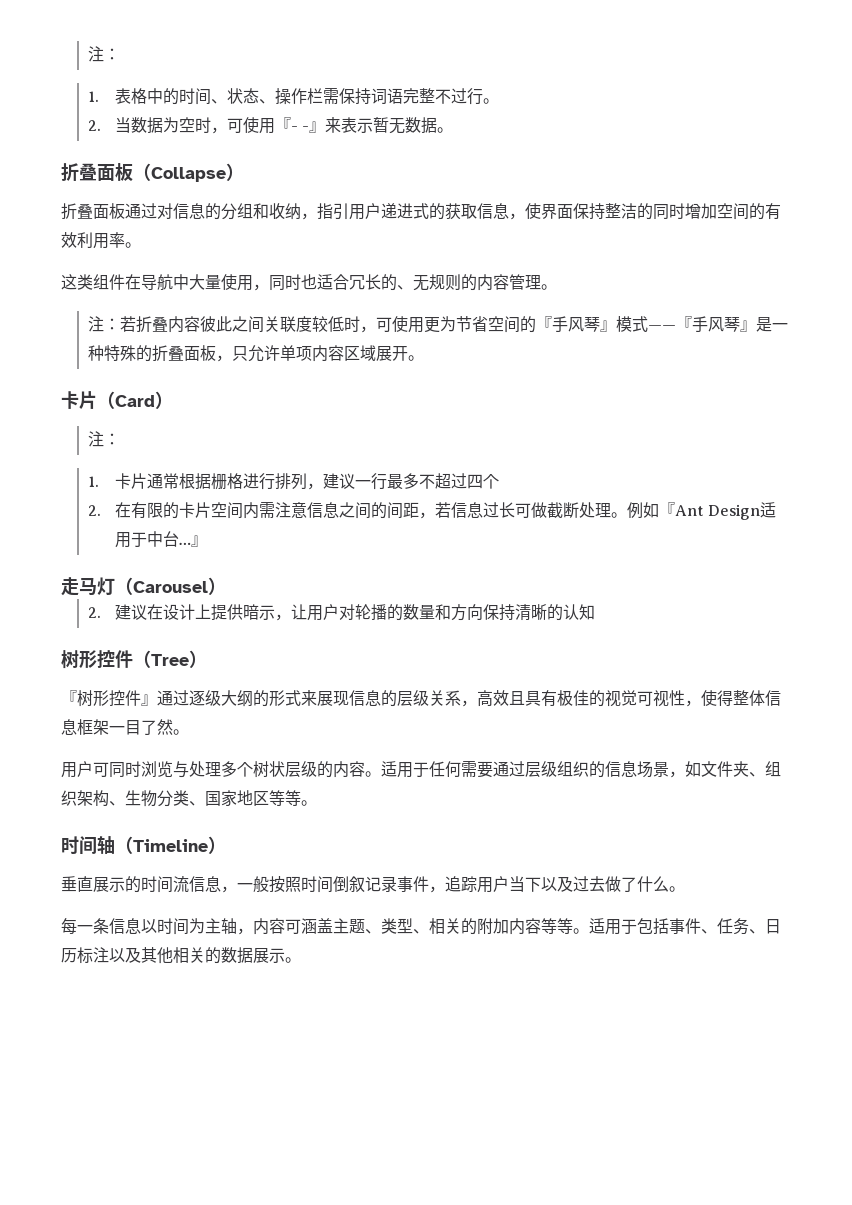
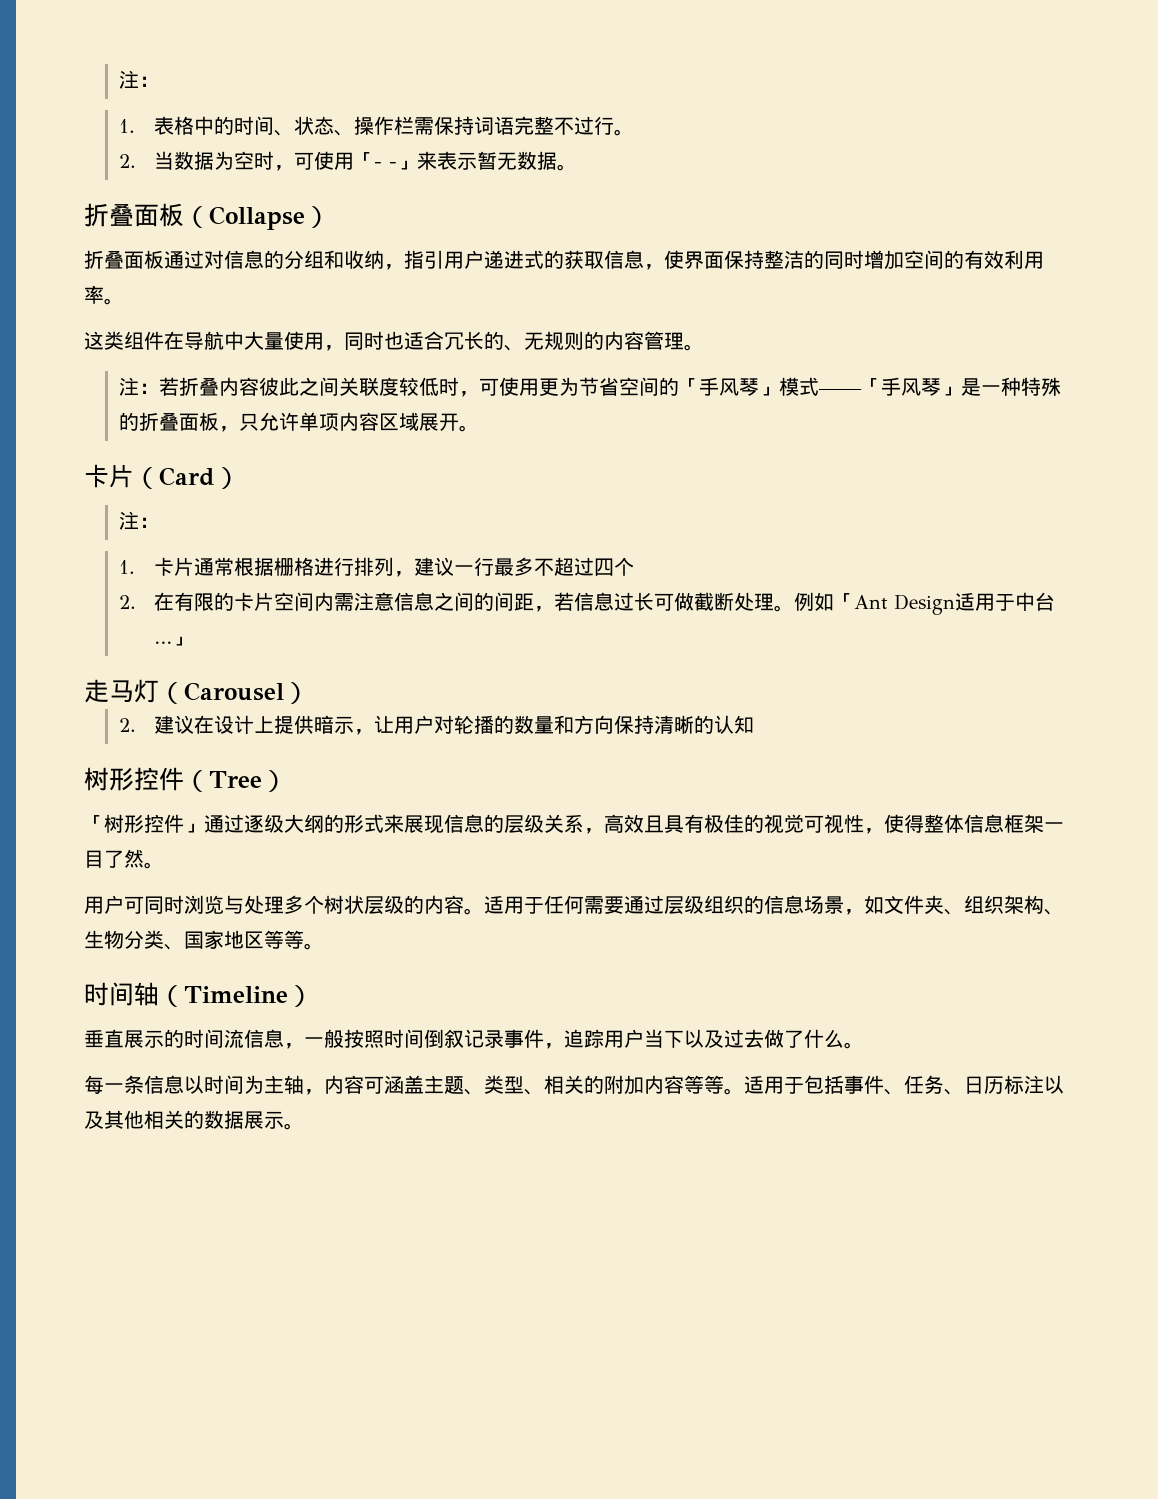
- 2.当数据为空时，可使用『- -』来表示暂无数据。
+ 2.当数据为空时，可使用「- -」来表示暂无数据。
- 注：若折叠内容彼此之间关联度较低时，可使用更为节省空间的『手风琴』模式——『手风琴』是一种特殊的折叠面板，只允许单项内容区域展开。
+ 注：若折叠内容彼此之间关联度较低时，可使用更为节省空间的「手风琴」模式——「手风琴」是一种特殊的折叠面板，只允许单项内容区域展开。
- 例如『Ant Design适用于中台…』
+ 例如「Ant Design适用于中台…」
- 『树形控件』通过逐级大纲的形式来展现信息的层级关系，高效且具有极佳的视觉可视性，使得整体信息框架一目了然。
+ 「树形控件」通过逐级大纲的形式来展现信息的层级关系，高效且具有极佳的视觉可视性，使得整体信息框架一目了然。

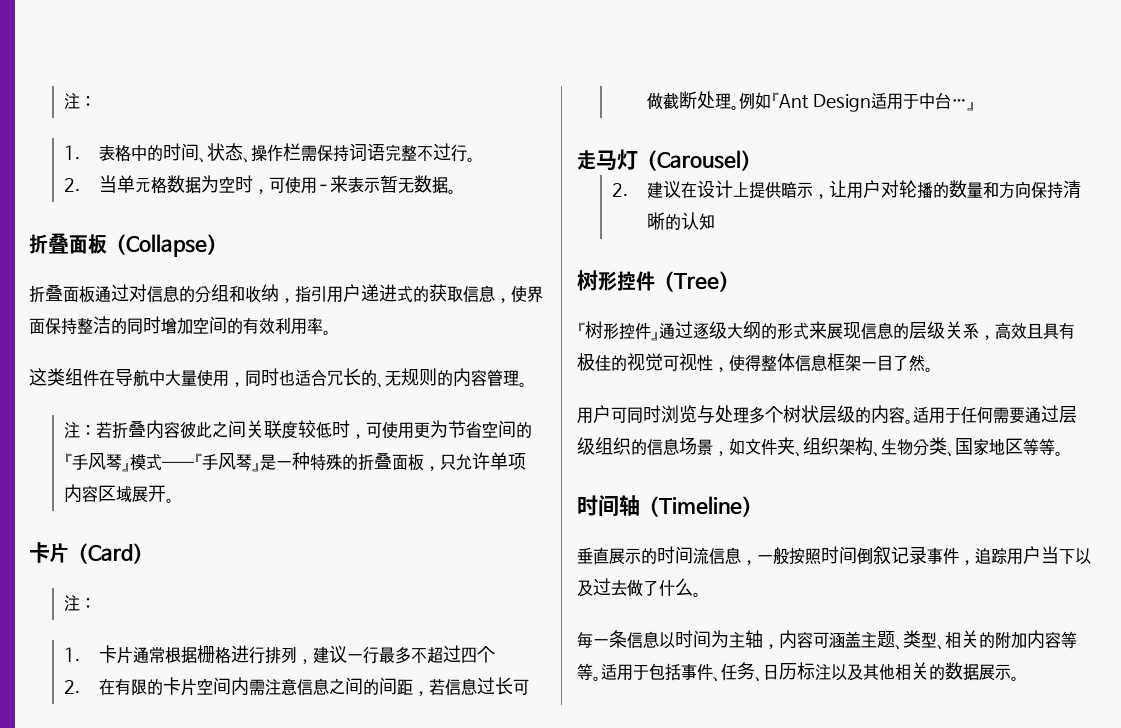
- 2.当数据为空时，可使用「- -」来表示暂无数据。
+ 2.当单元格数据为空时，可使用-来表示暂无数据。
- 注：若折叠内容彼此之间关联度较低时，可使用更为节省空间的「手风琴」模式——「手风琴」是一种特殊的折叠面板，只允许单项内容区域展开。
+ 注：若折叠内容彼此之间关联度较低时，可使用更为节省空间的『手风琴』模式——『手风琴』是一种特殊的折叠面板，只允许单项内容区域展开。
- 例如「Ant Design适用于中台…」
+ 例如『Ant Design适用于中台…』
- 「树形控件」通过逐级大纲的形式来展现信息的层级关系，高效且具有极佳的视觉可视性，使得整体信息框架一目了然。
+ 『树形控件』通过逐级大纲的形式来展现信息的层级关系，高效且具有极佳的视觉可视性，使得整体信息框架一目了然。

